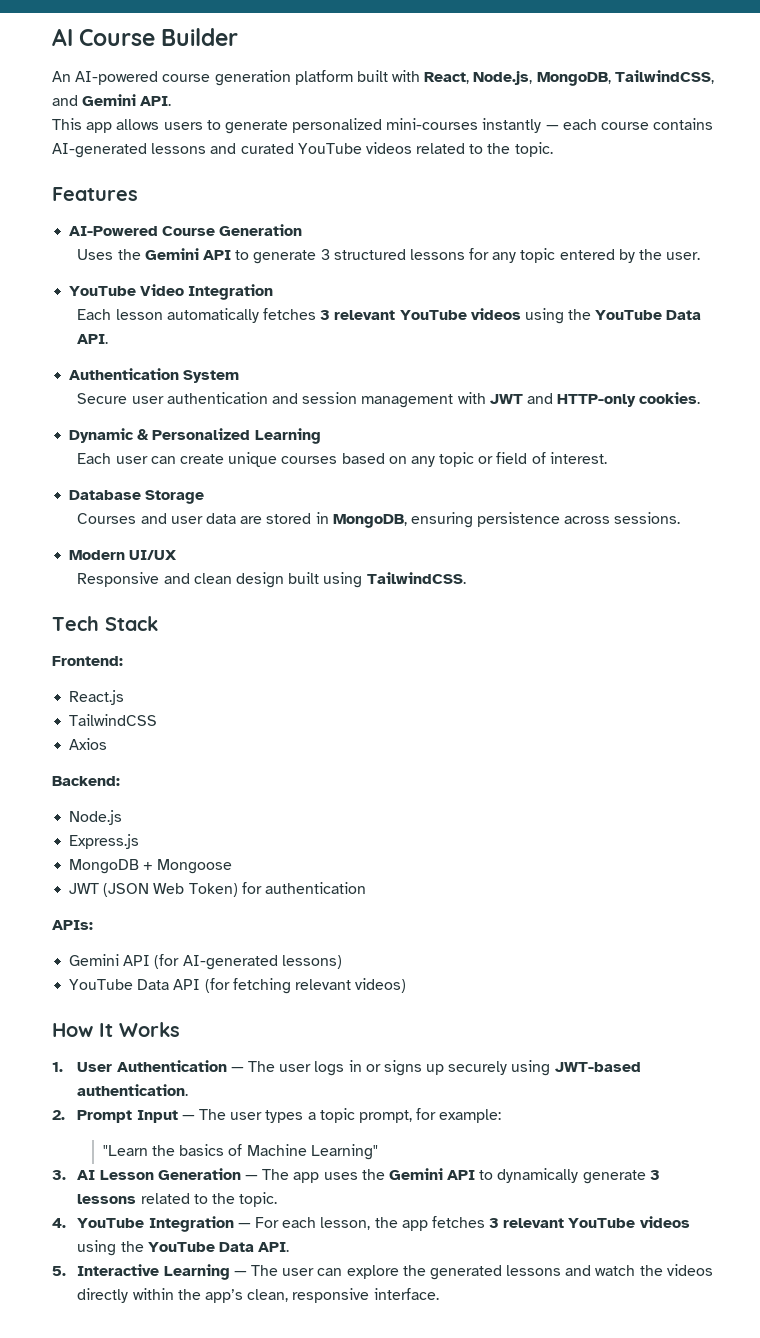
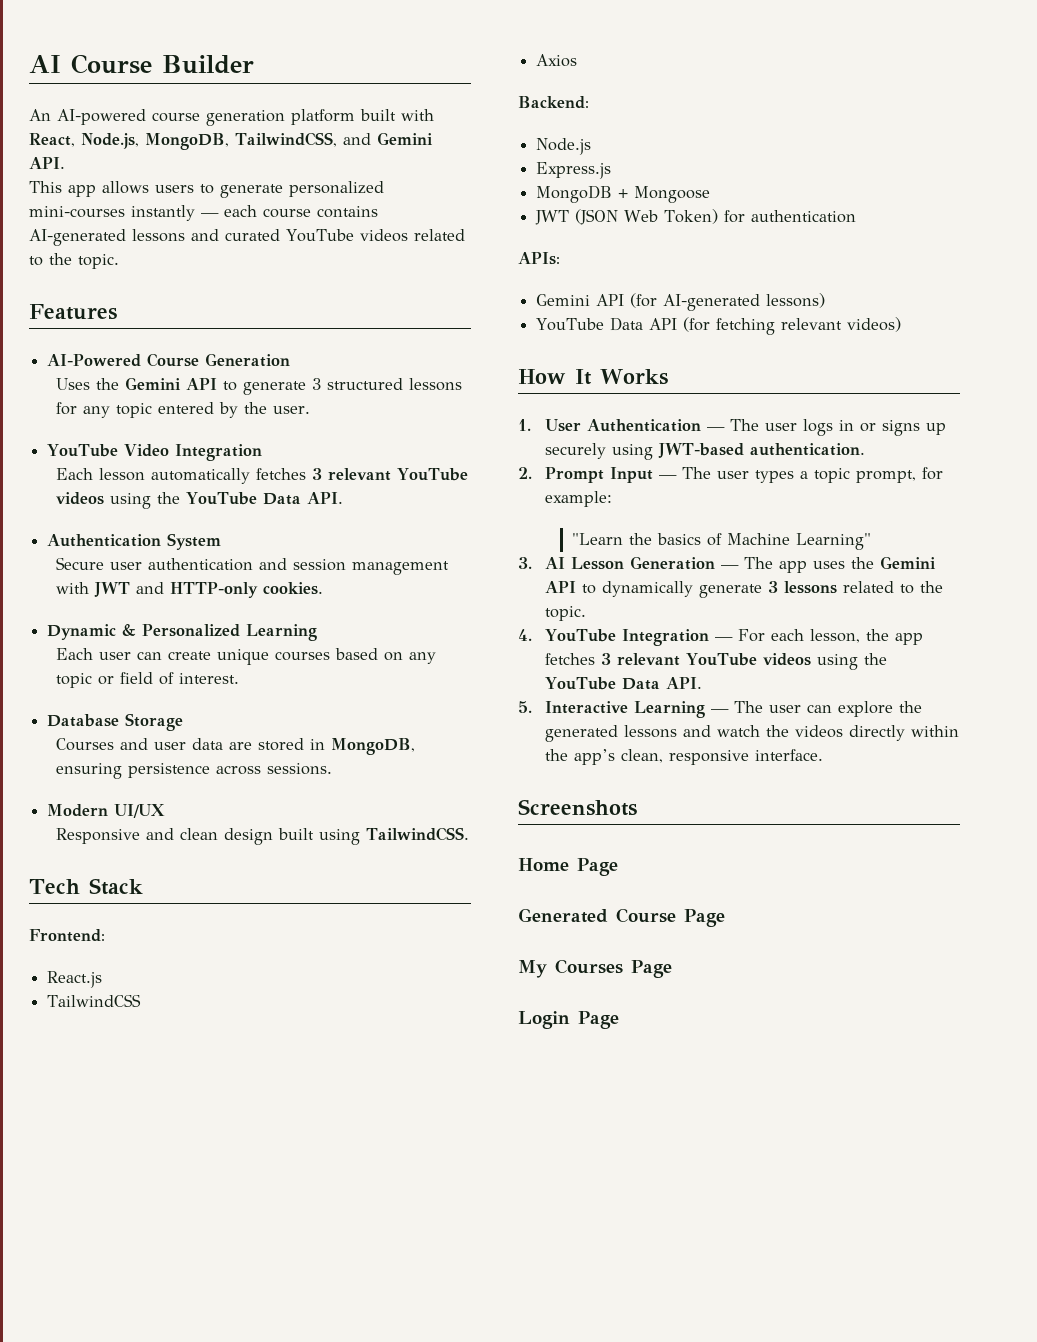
+ Screenshots
+ Home Page
+ Generated Course Page
+ My Courses Page
+ Login Page

